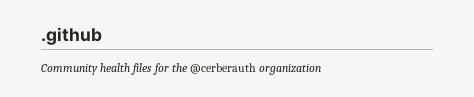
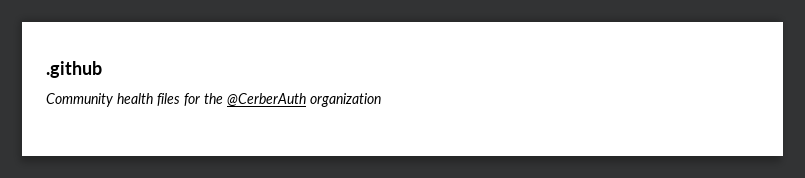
- Community health files for the @cerberauth organization
+ Community health files for the @CerberAuth organization

